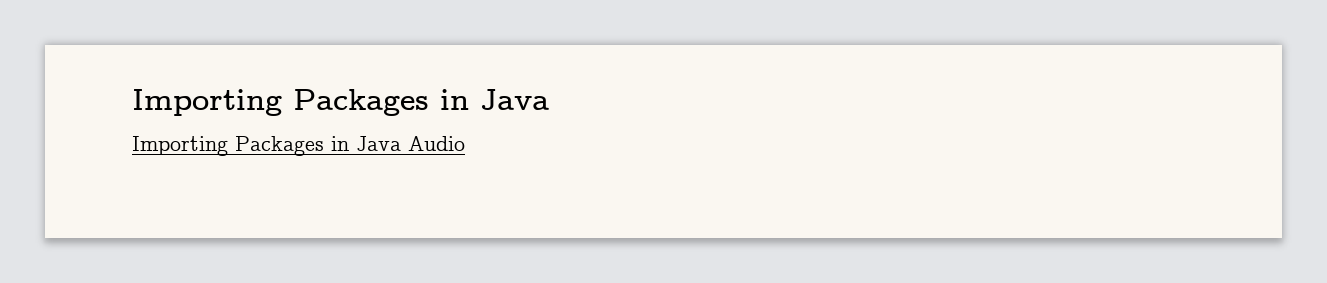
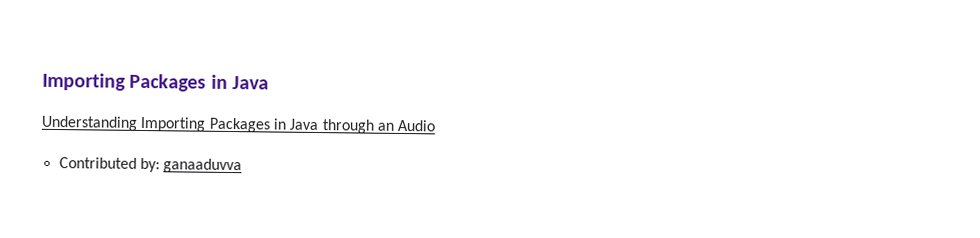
- Importing Packages in Java Audio
+ Understanding Importing Packages in Java through an Audio
+ Contributed by: ganaaduvva

